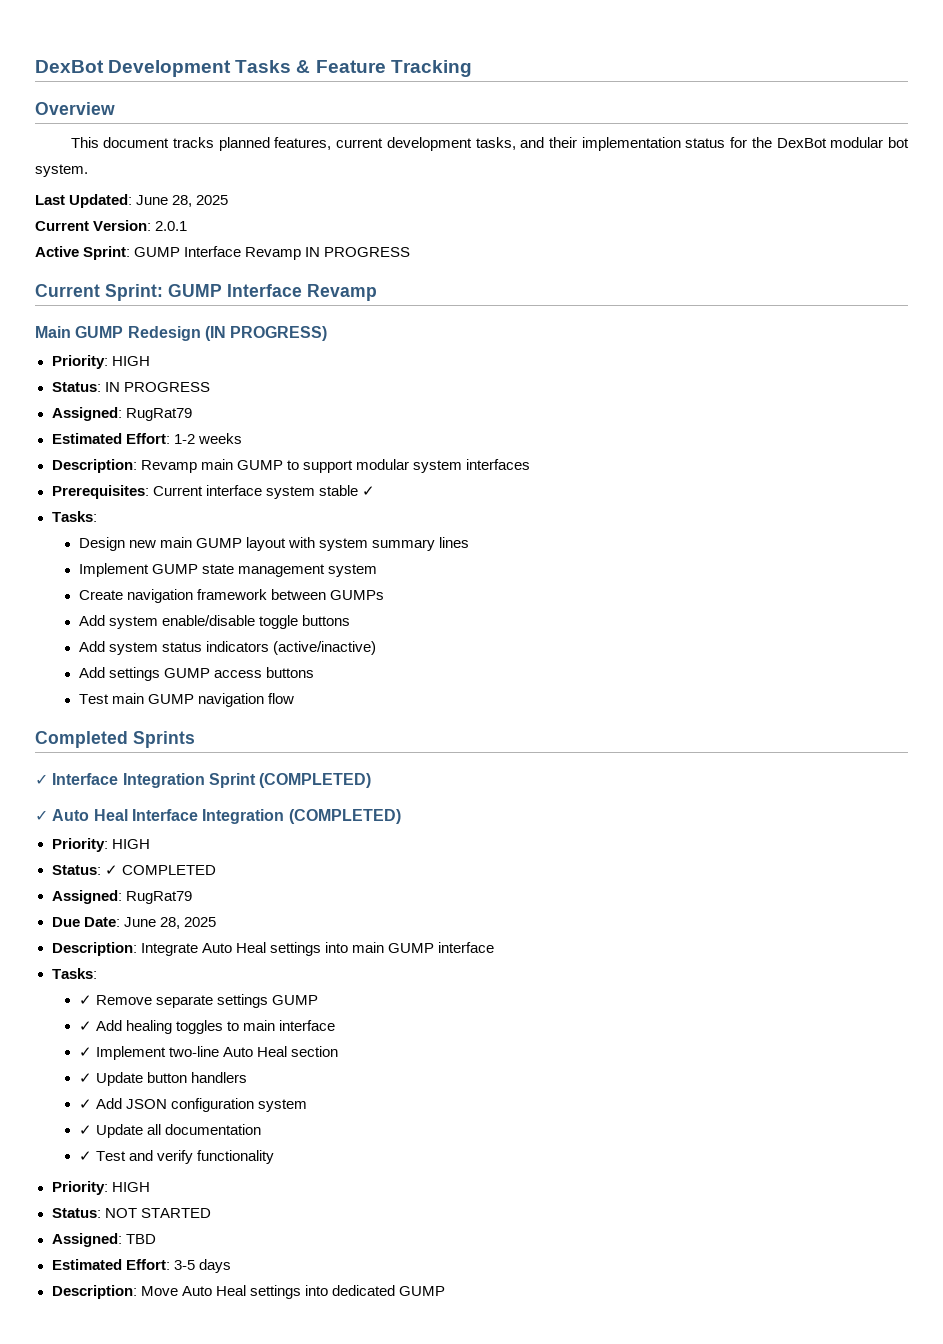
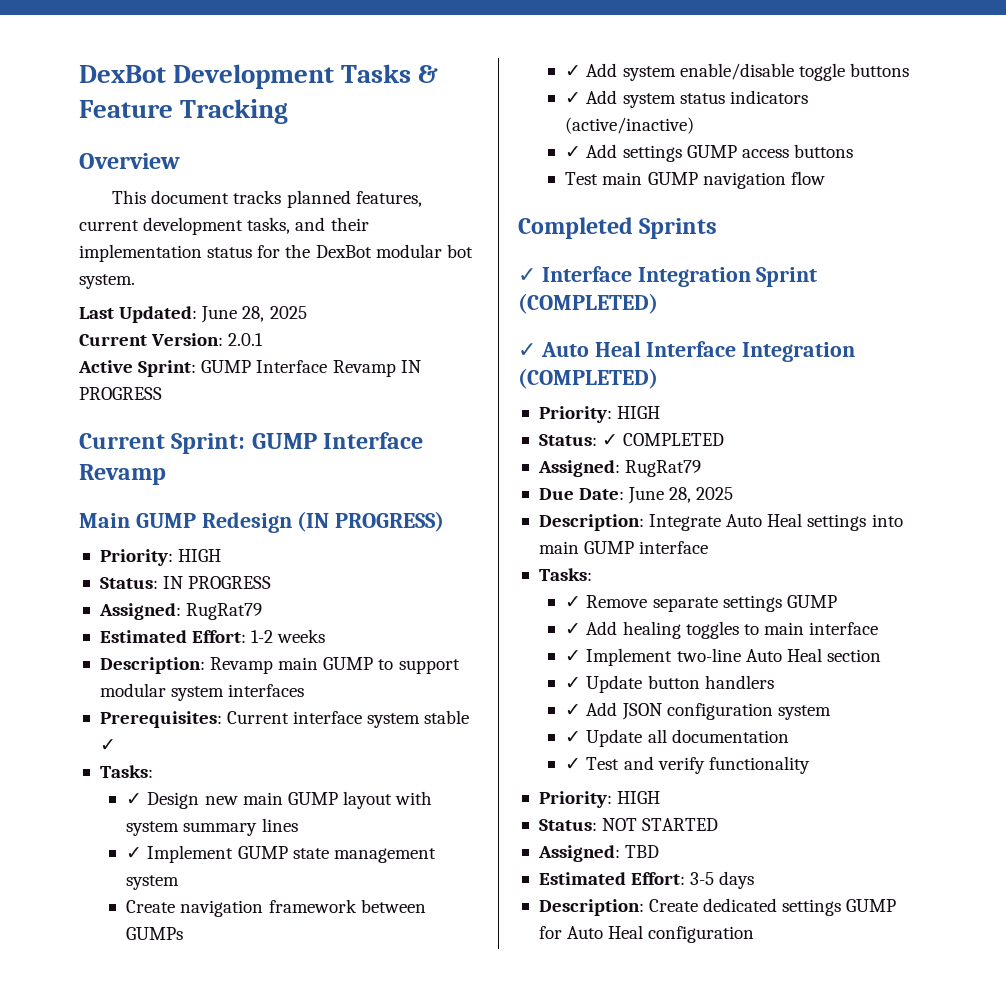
- Design new main GUMP layout with system summary lines
+ ✓ Design new main GUMP layout with system summary lines
- Implement GUMP state management system
+ ✓ Implement GUMP state management system
- Add system enable/disable toggle buttons
+ ✓ Add system enable/disable toggle buttons
- Add system status indicators (active/inactive)
+ ✓ Add system status indicators (active/inactive)
- Add settings GUMP access buttons
+ ✓ Add settings GUMP access buttons
- Description: Move Auto Heal settings into dedicated GUMP
+ Description: Create dedicated settings GUMP for Auto Heal configuration

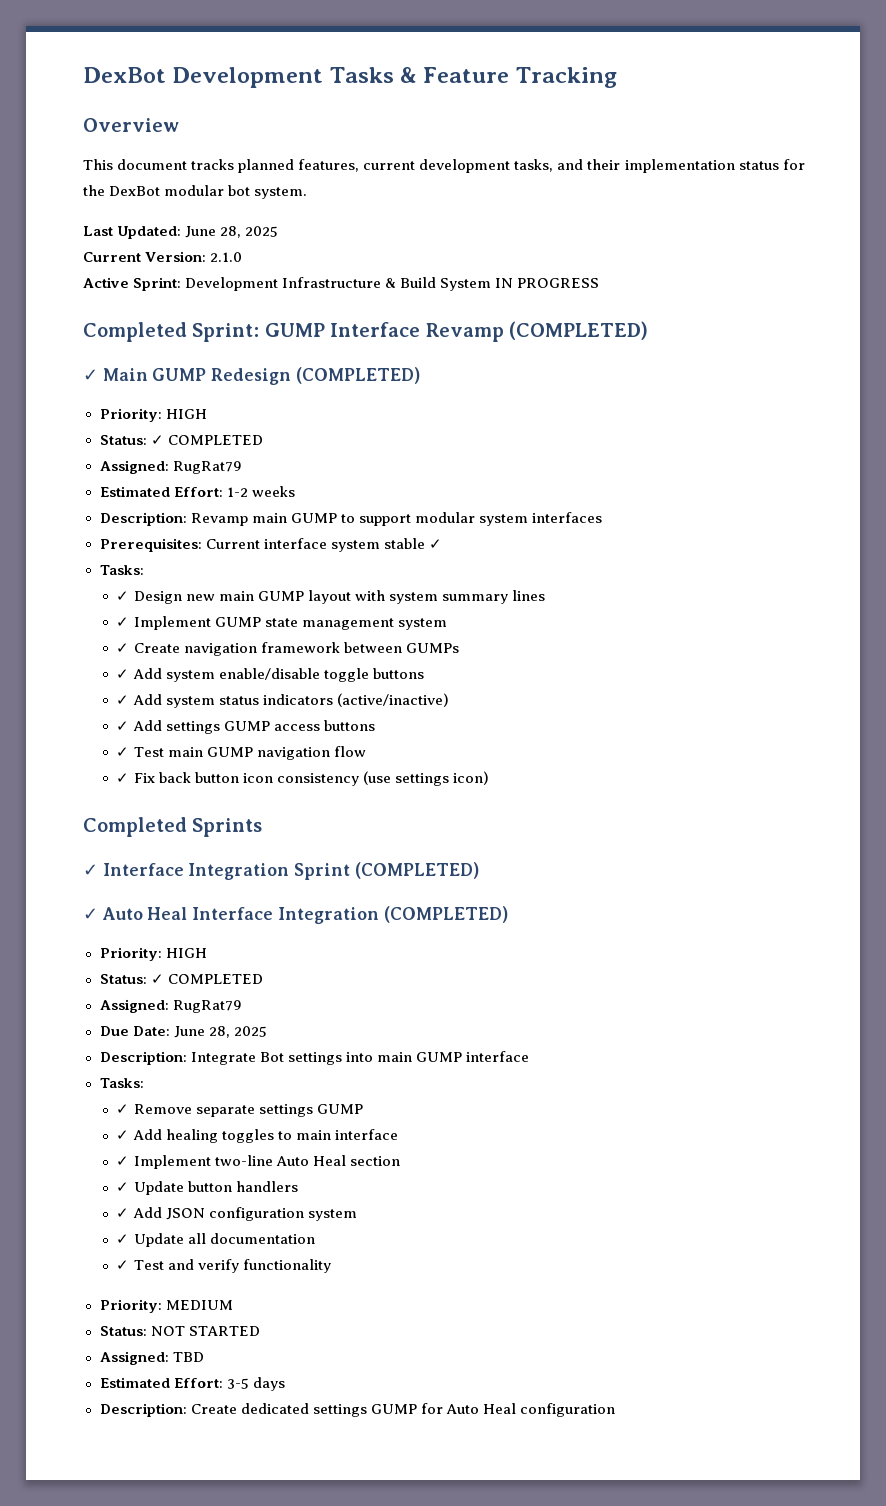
- Current Version: 2.0.1
+ Current Version: 2.1.0
- Active Sprint: GUMP Interface Revamp IN PROGRESS
- Current Sprint: GUMP Interface Revamp
- Main GUMP Redesign (IN PROGRESS)
+ Active Sprint: Development Infrastructure & Build System IN PROGRESS
+ Completed Sprint: GUMP Interface Revamp (COMPLETED)
+ ✓ Main GUMP Redesign (COMPLETED)
  Priority: HIGH
- Status: IN PROGRESS
+ Status: ✓ COMPLETED
- Create navigation framework between GUMPs
+ ✓ Create navigation framework between GUMPs
- Test main GUMP navigation flow
+ ✓ Test main GUMP navigation flow
+ ✓ Fix back button icon consistency (use settings icon)
- Description: Integrate Auto Heal settings into main GUMP interface
+ Description: Integrate Bot settings into main GUMP interface
  ✓ Test and verify functionality
- Priority: HIGH
+ Priority: MEDIUM

